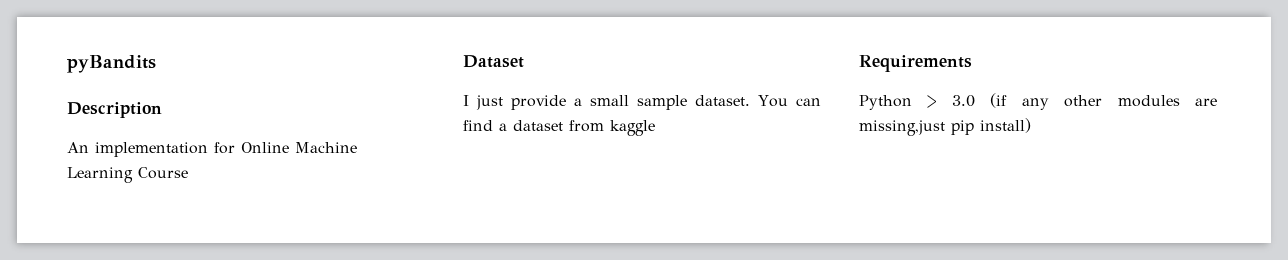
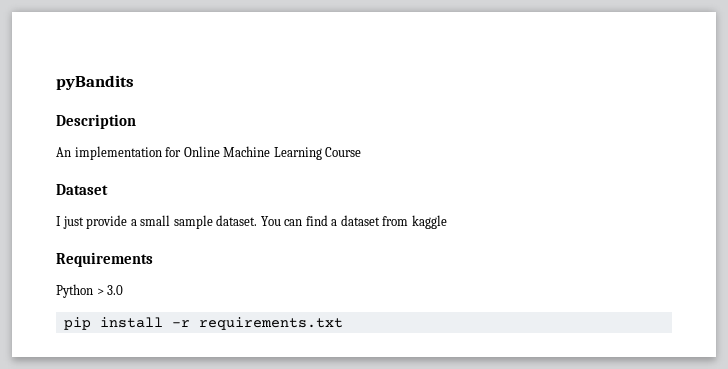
- Python > 3.0 (if any other modules are missing,just pip install)
+ Python > 3.0
+ pip install -r requirements.txt

